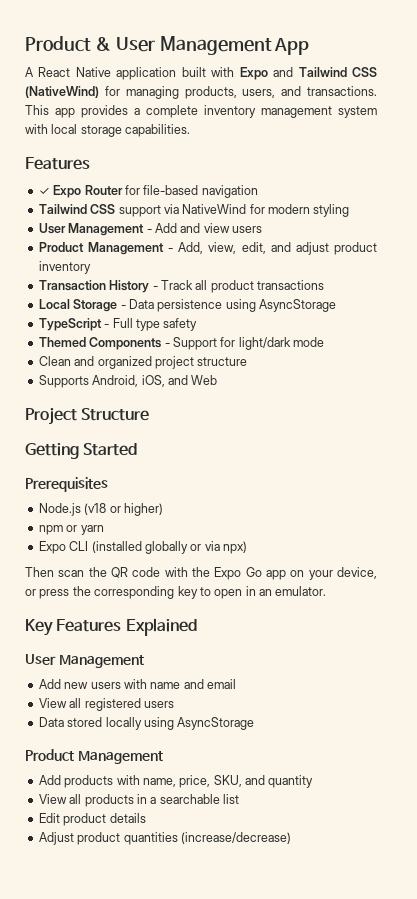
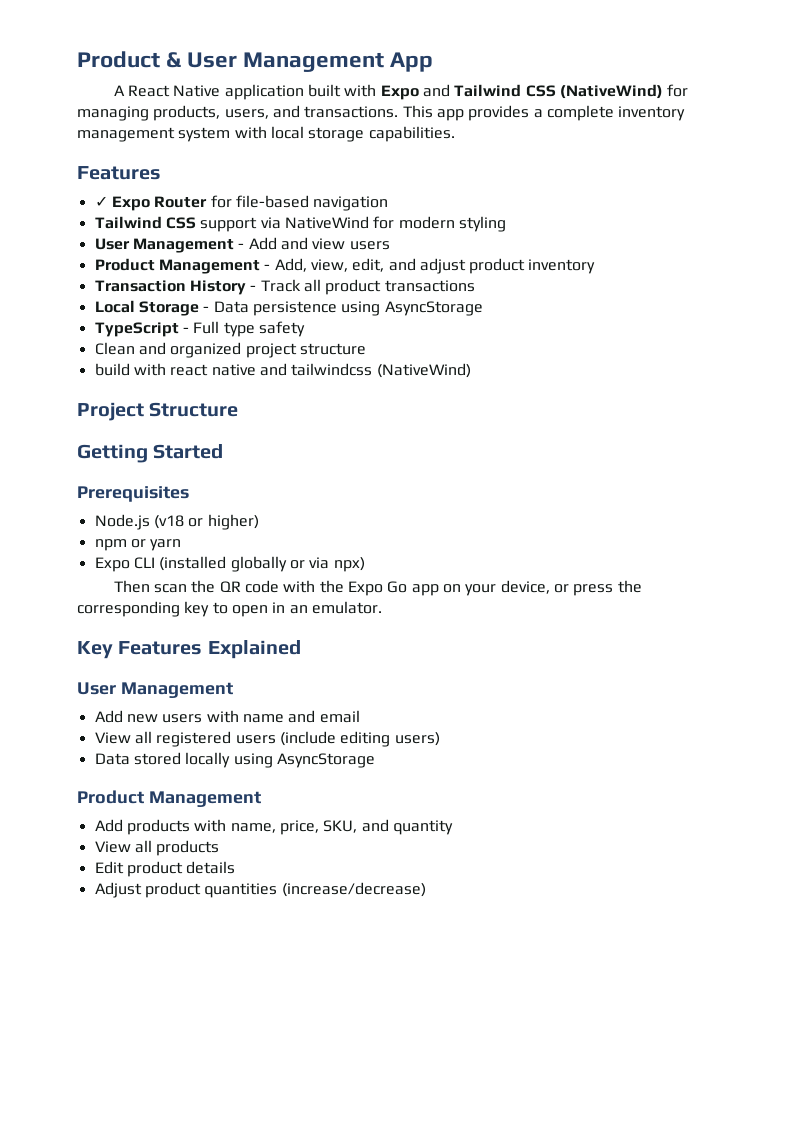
- Themed Components - Support for light/dark mode
- Supports Android, iOS, and Web
+ build with react native and tailwindcss (NativeWind)
- View all registered users
+ View all registered users (include editing users)
- View all products in a searchable list
+ View all products

